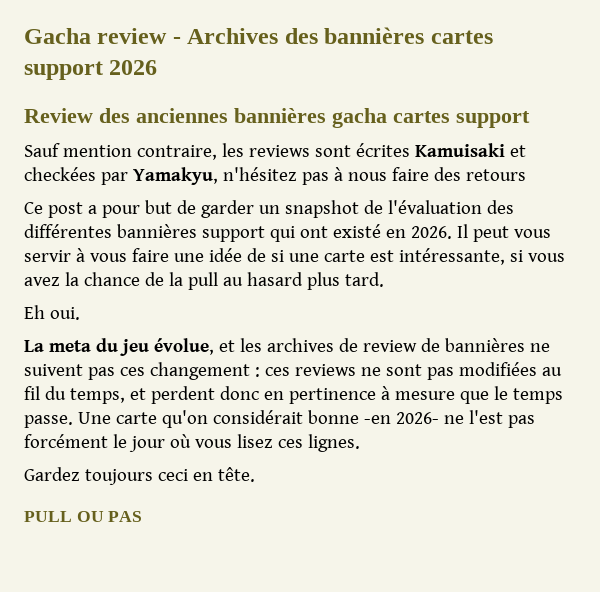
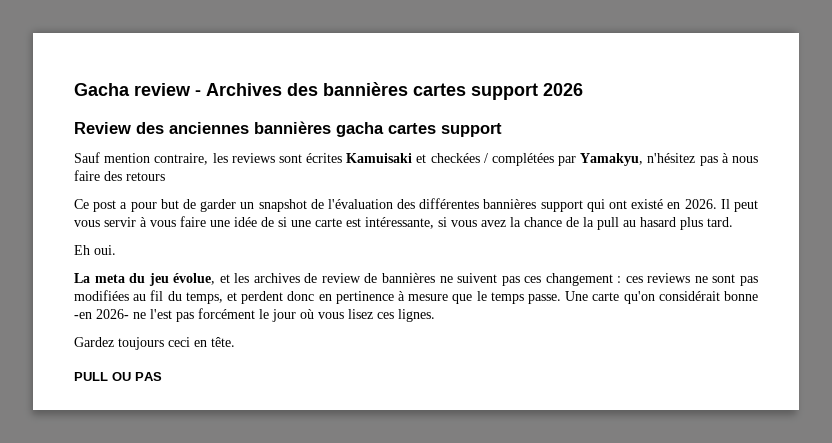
- Sauf mention contraire, les reviews sont écrites Kamuisaki et checkées par Yamakyu, n'hésitez pas à nous faire des retours
+ Sauf mention contraire, les reviews sont écrites Kamuisaki et checkées / complétées par Yamakyu, n'hésitez pas à nous faire des retours

